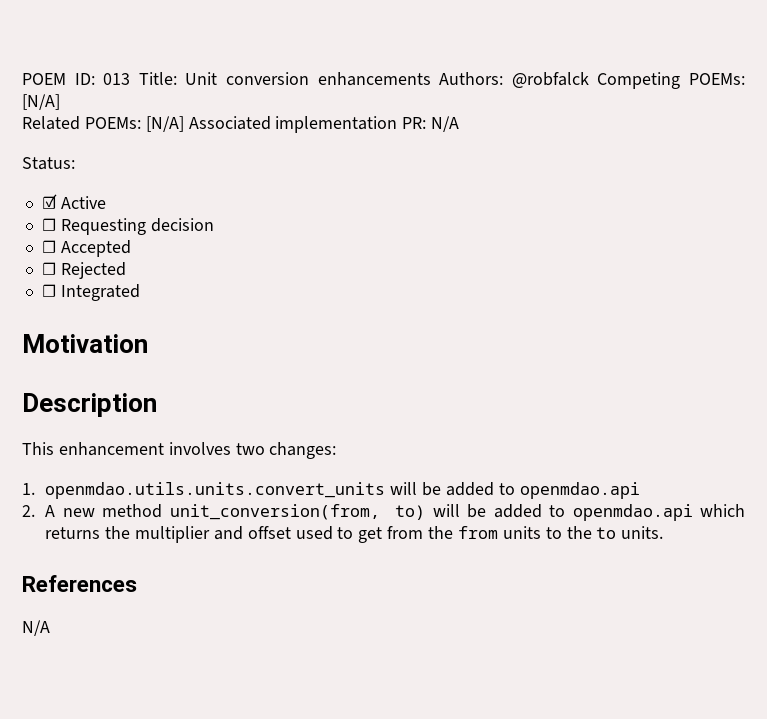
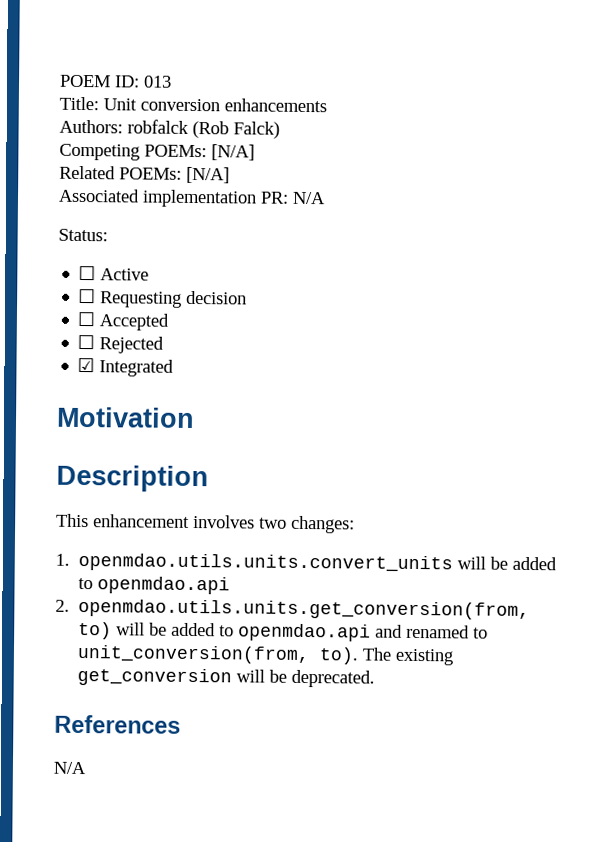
- POEM ID: 013 Title: Unit conversion enhancements Authors: @robfalck Competing POEMs: [N/A]
+ POEM ID: 013
+ Title: Unit conversion enhancements
+ Authors: robfalck (Rob Falck)
+ Competing POEMs: [N/A]
- Related POEMs: [N/A] Associated implementation PR: N/A
+ Related POEMs: [N/A]
+ Associated implementation PR: N/A
- ☑ Active
+ ☐ Active
- ☐ Integrated
+ ☑ Integrated
- 2. A new method unit_conversion(from, to) will be added to openmdao.api which returns the multiplier and offset used to get from the from units to the to units.
+ 2. openmdao.utils.units.get_conversion(from, to) will be added to openmdao.api and renamed to unit_conversion(from, to). The existing get_conversion will be deprecated.

